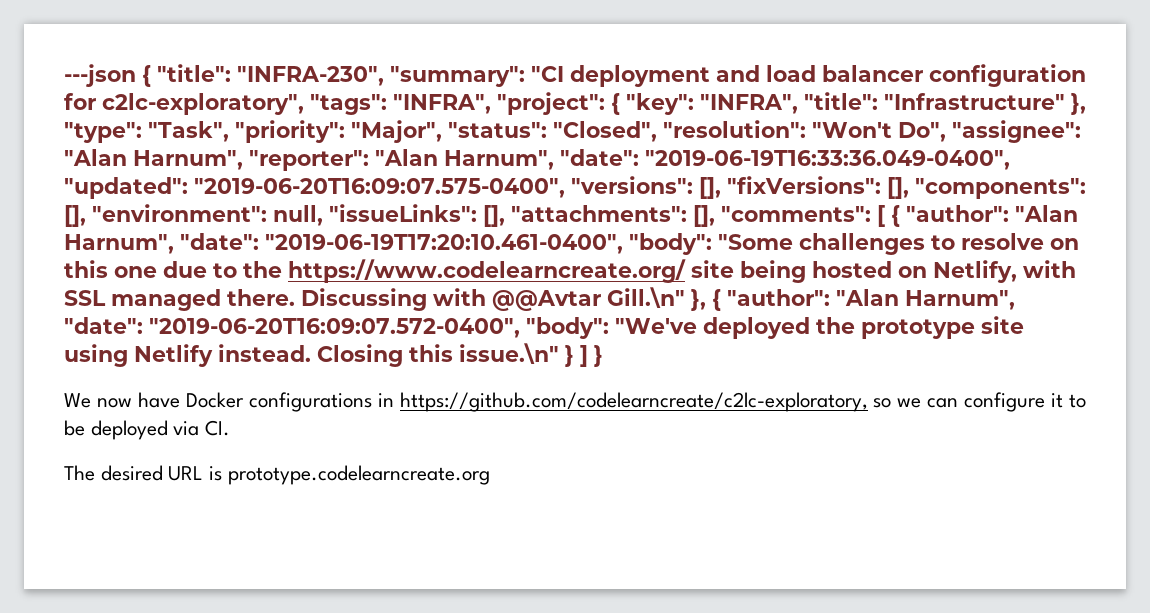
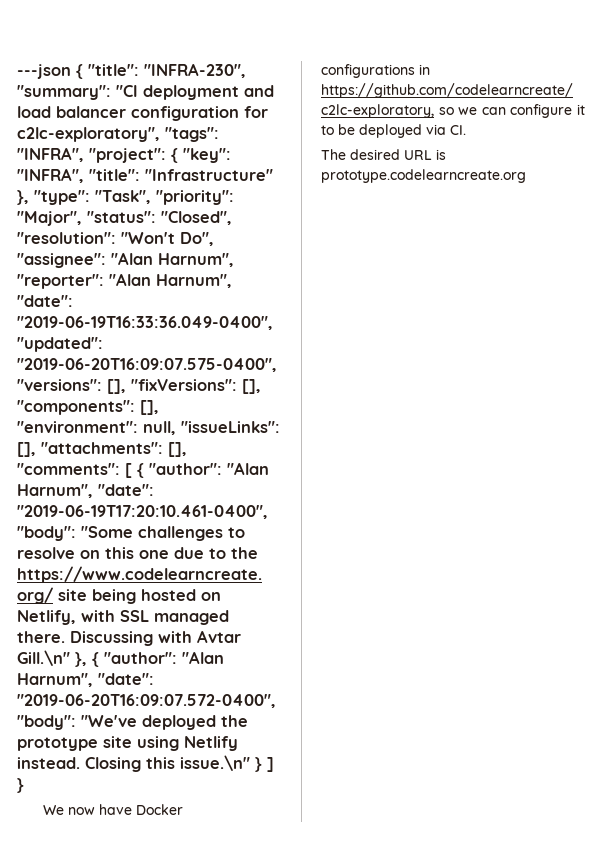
- Discussing with @@Avtar Gill.\n" }, { "author": "Alan Harnum", "date": "2019-06-20T16:09:07.572-0400", "body": "We've deployed the prototype site using Netlify instead.
+ Discussing with Avtar Gill.\n" }, { "author": "Alan Harnum", "date": "2019-06-20T16:09:07.572-0400", "body": "We've deployed the prototype site using Netlify instead.

